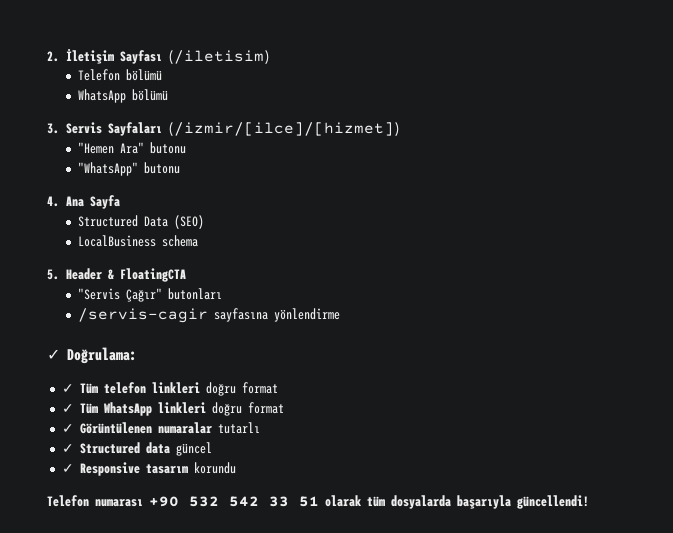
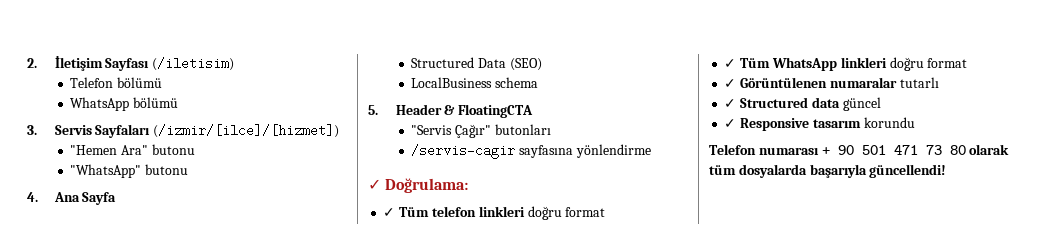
- Telefon numarası +90 532 542 33 51 olarak tüm dosyalarda başarıyla güncellendi!
+ Telefon numarası + 90 501 471 73 80 olarak tüm dosyalarda başarıyla güncellendi!

